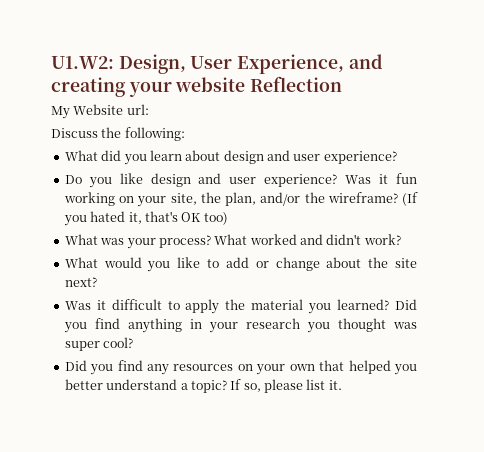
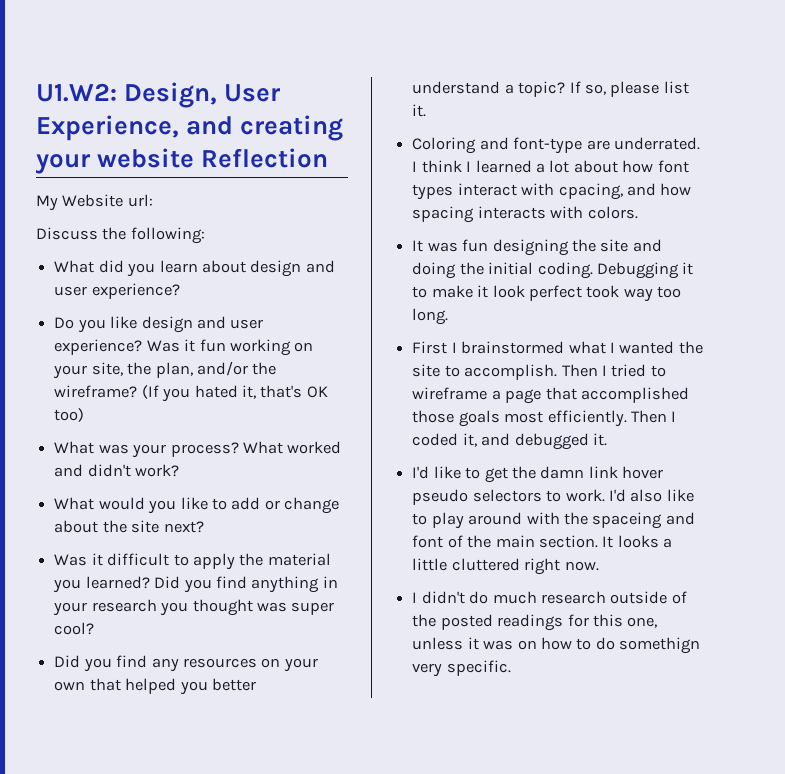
+ Coloring and font-type are underrated. I think I learned a lot about how font types interact with cpacing, and how spacing interacts with colors.
+ It was fun designing the site and doing the initial coding. Debugging it to make it look perfect took way too long.
+ First I brainstormed what I wanted the site to accomplish. Then I tried to wireframe a page that accomplished those goals most efficiently. Then I coded it, and debugged it.
+ I'd like to get the damn link hover pseudo selectors to work. I'd also like to play around with the spaceing and font of the main section. It looks a little cluttered right now.
+ I didn't do much research outside of the posted readings for this one, unless it was on how to do somethign very specific.

